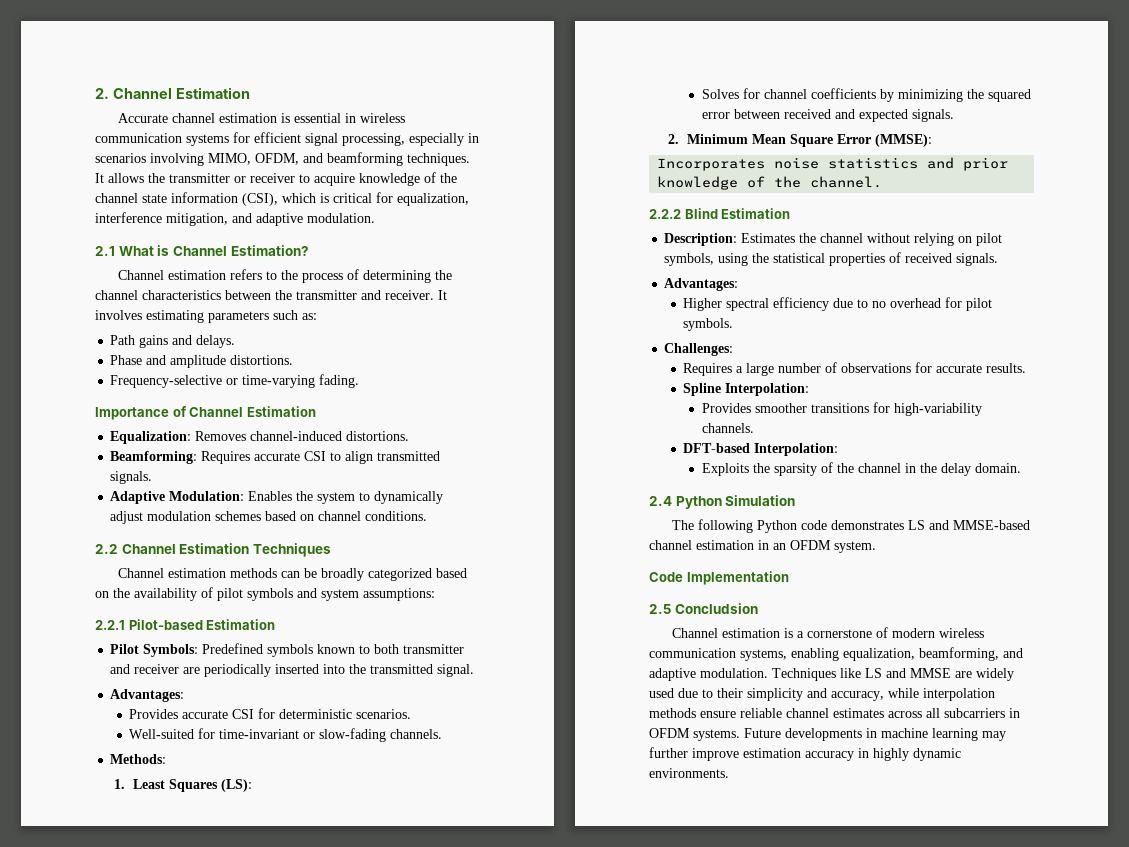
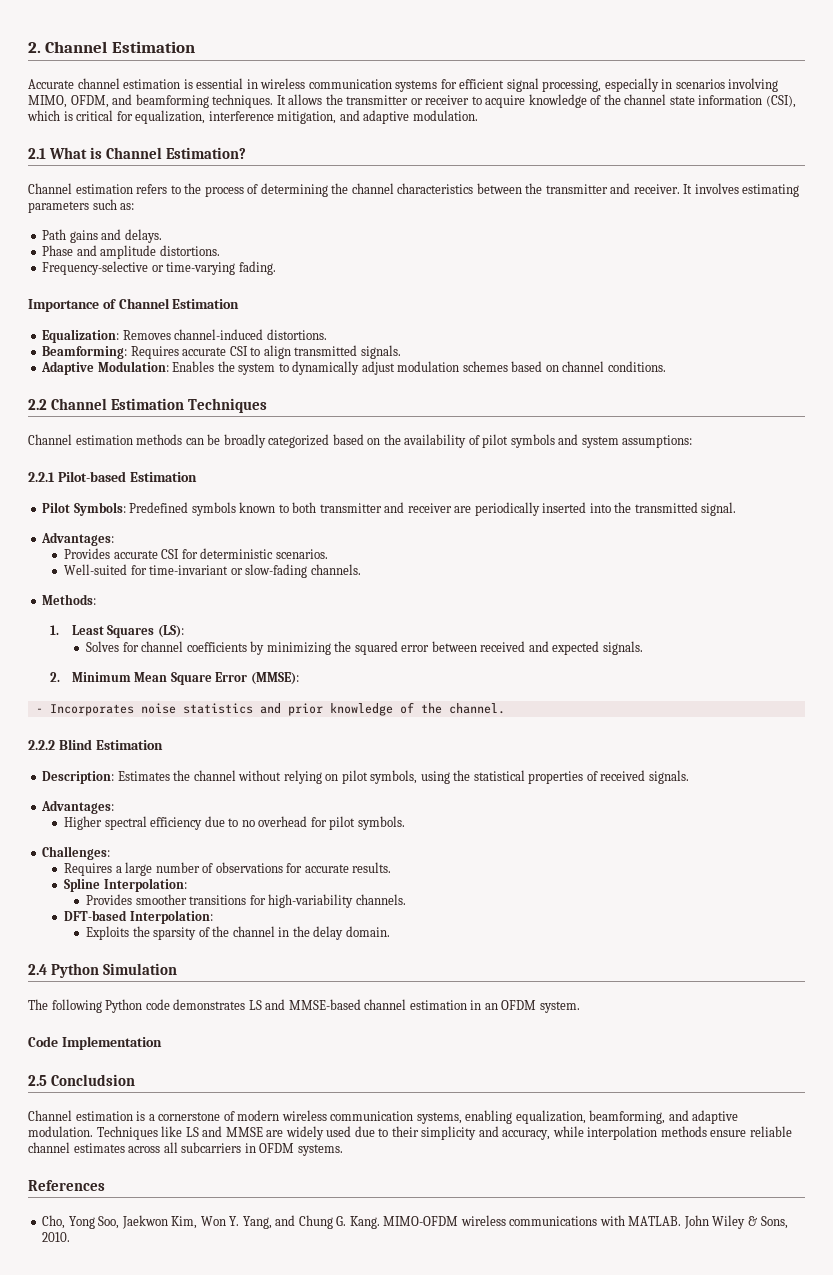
- Incorporates noise statistics and prior knowledge of the channel.
+ - Incorporates noise statistics and prior knowledge of the channel.
- Techniques like LS and MMSE are widely used due to their simplicity and accuracy, while interpolation methods ensure reliable channel estimates across all subcarriers in OFDM systems. Future developments in machine learning may further improve estimation accuracy in highly dynamic environments.
+ Techniques like LS and MMSE are widely used due to their simplicity and accuracy, while interpolation methods ensure reliable channel estimates across all subcarriers in OFDM systems.
+ References
+ Cho, Yong Soo, Jaekwon Kim, Won Y. Yang, and Chung G. Kang. MIMO-OFDM wireless communications with MATLAB. John Wiley & Sons, 2010.

